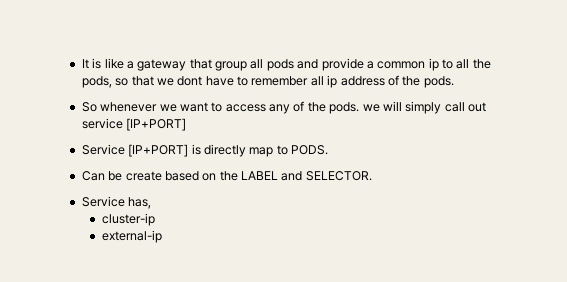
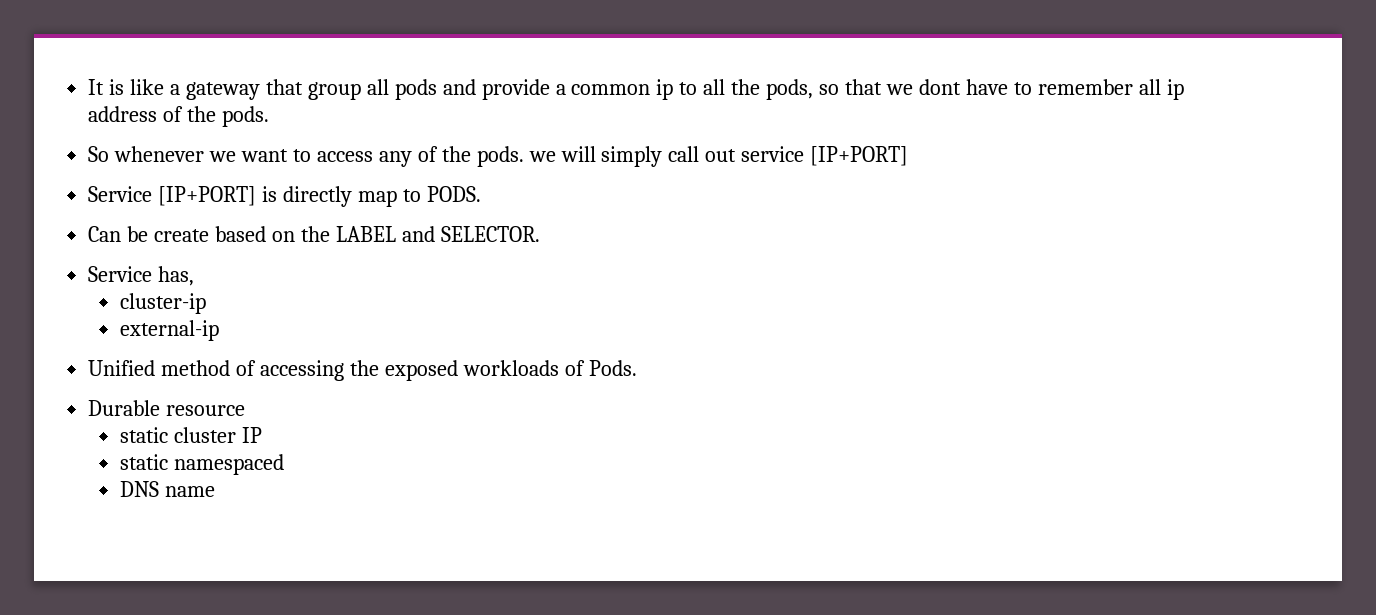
+ Unified method of accessing the exposed workloads of Pods.
+ Durable resource
+ static cluster IP
+ static namespaced
+ DNS name

